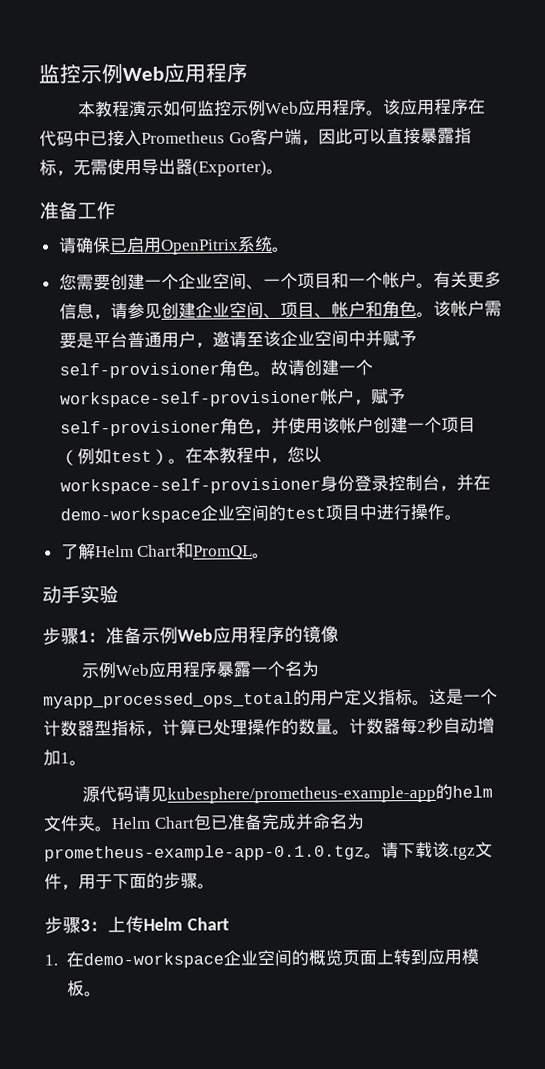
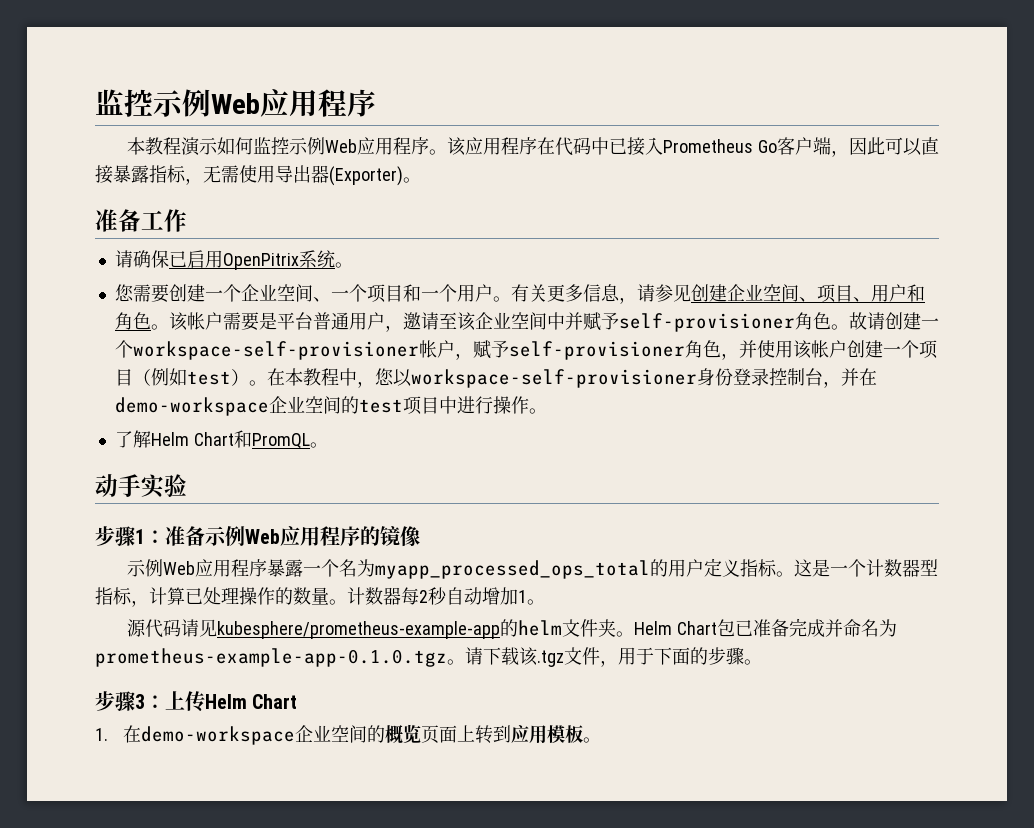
- 您需要创建一个企业空间、一个项目和一个帐户。
+ 您需要创建一个企业空间、一个项目和一个用户。
- 有关更多信息，请参见创建企业空间、项目、帐户和角色。
+ 有关更多信息，请参见创建企业空间、项目、用户和角色。

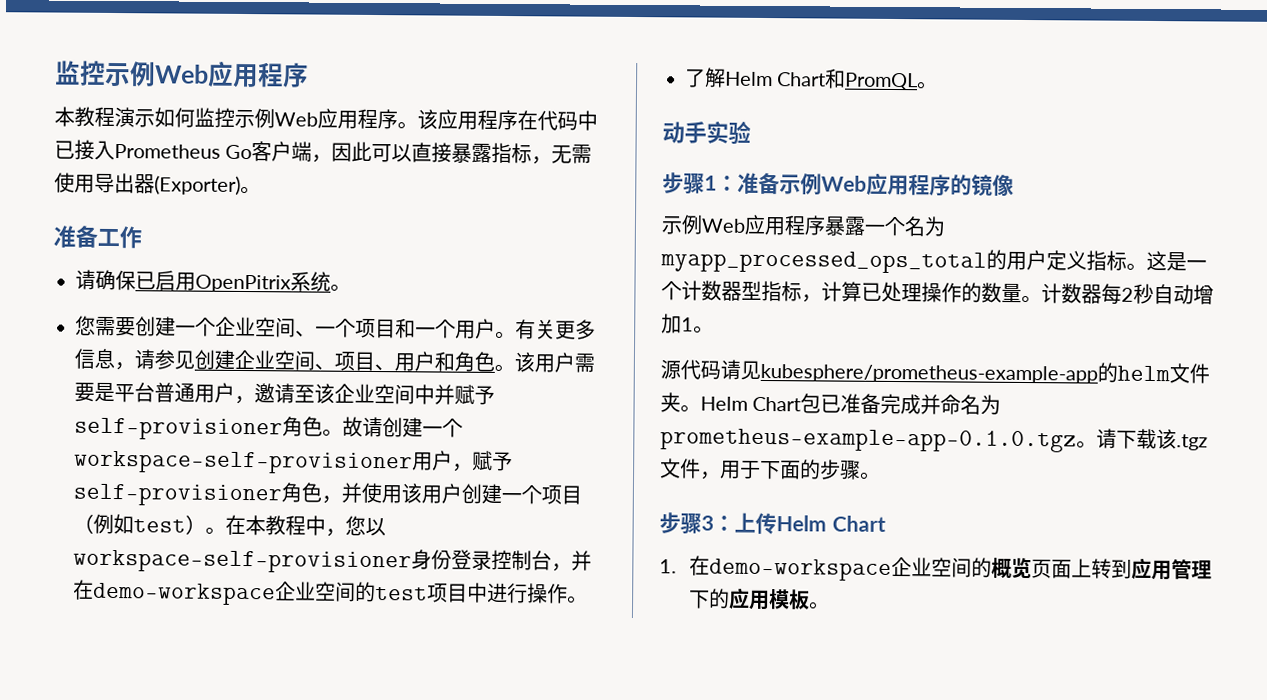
- 该帐户需要是平台普通用户，邀请至该企业空间中并赋予self-provisioner角色。
+ 该用户需要是平台普通用户，邀请至该企业空间中并赋予self-provisioner角色。
- 故请创建一个workspace-self-provisioner帐户，赋予self-provisioner角色，并使用该帐户创建一个项目（例如test）。
+ 故请创建一个workspace-self-provisioner用户，赋予self-provisioner角色，并使用该用户创建一个项目（例如test）。
- 1.在demo-workspace企业空间的概览页面上转到应用模板。
+ 1.在demo-workspace企业空间的概览页面上转到应用管理下的应用模板。

